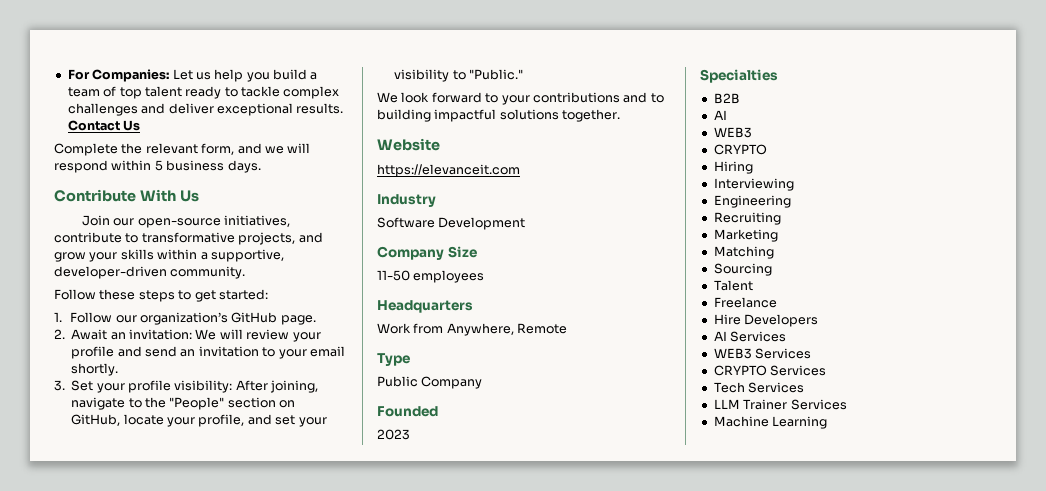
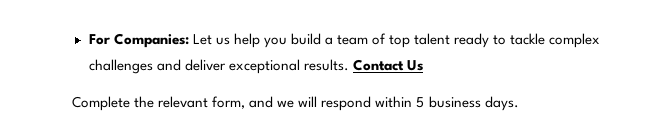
- Contribute With Us
- Join our open-source initiatives, contribute to transformative projects, and grow your skills within a supportive, developer-driven community.
- Follow these steps to get started:
- 1. Follow our organization’s GitHub page.
- 2. Await an invitation: We will review your profile and send an invitation to your email shortly.
- 3. Set your profile visibility: After joining, navigate to the "People" section on GitHub, locate your profile, and set your visibility to "Public."
- We look forward to your contributions and to building impactful solutions together.
- Website
- https://elevanceit.com
- Industry
- Software Development
- Company Size
- 11-50 employees
- Headquarters
- Work from Anywhere, Remote
- Type
- Public Company
- Founded
- 2023
- Specialties
- B2B
- AI
- WEB3
- CRYPTO
- Hiring
- Interviewing
- Engineering
- Recruiting
- Marketing
- Matching
- Sourcing
- Talent
- Freelance
- Hire Developers
- AI Services
- WEB3 Services
- CRYPTO Services
- Tech Services
- LLM Trainer Services
- Machine Learning

